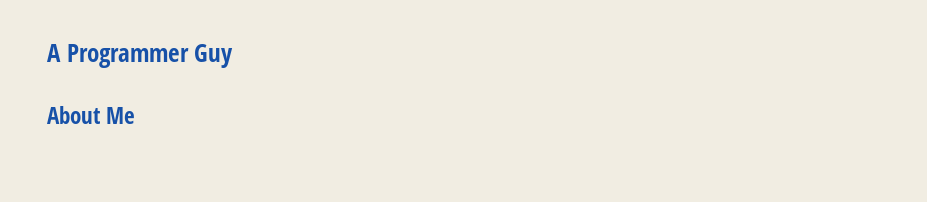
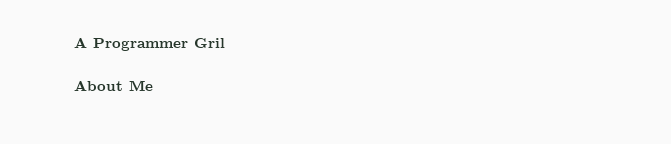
- A Programmer Guy
+ A Programmer Gril

